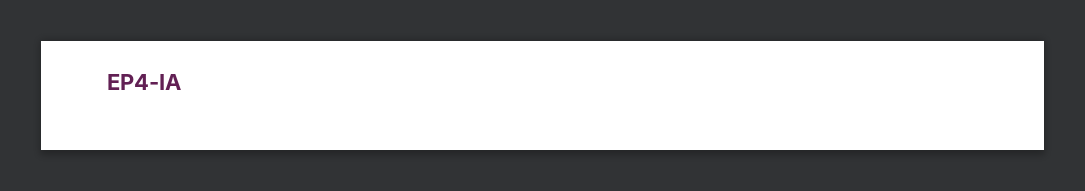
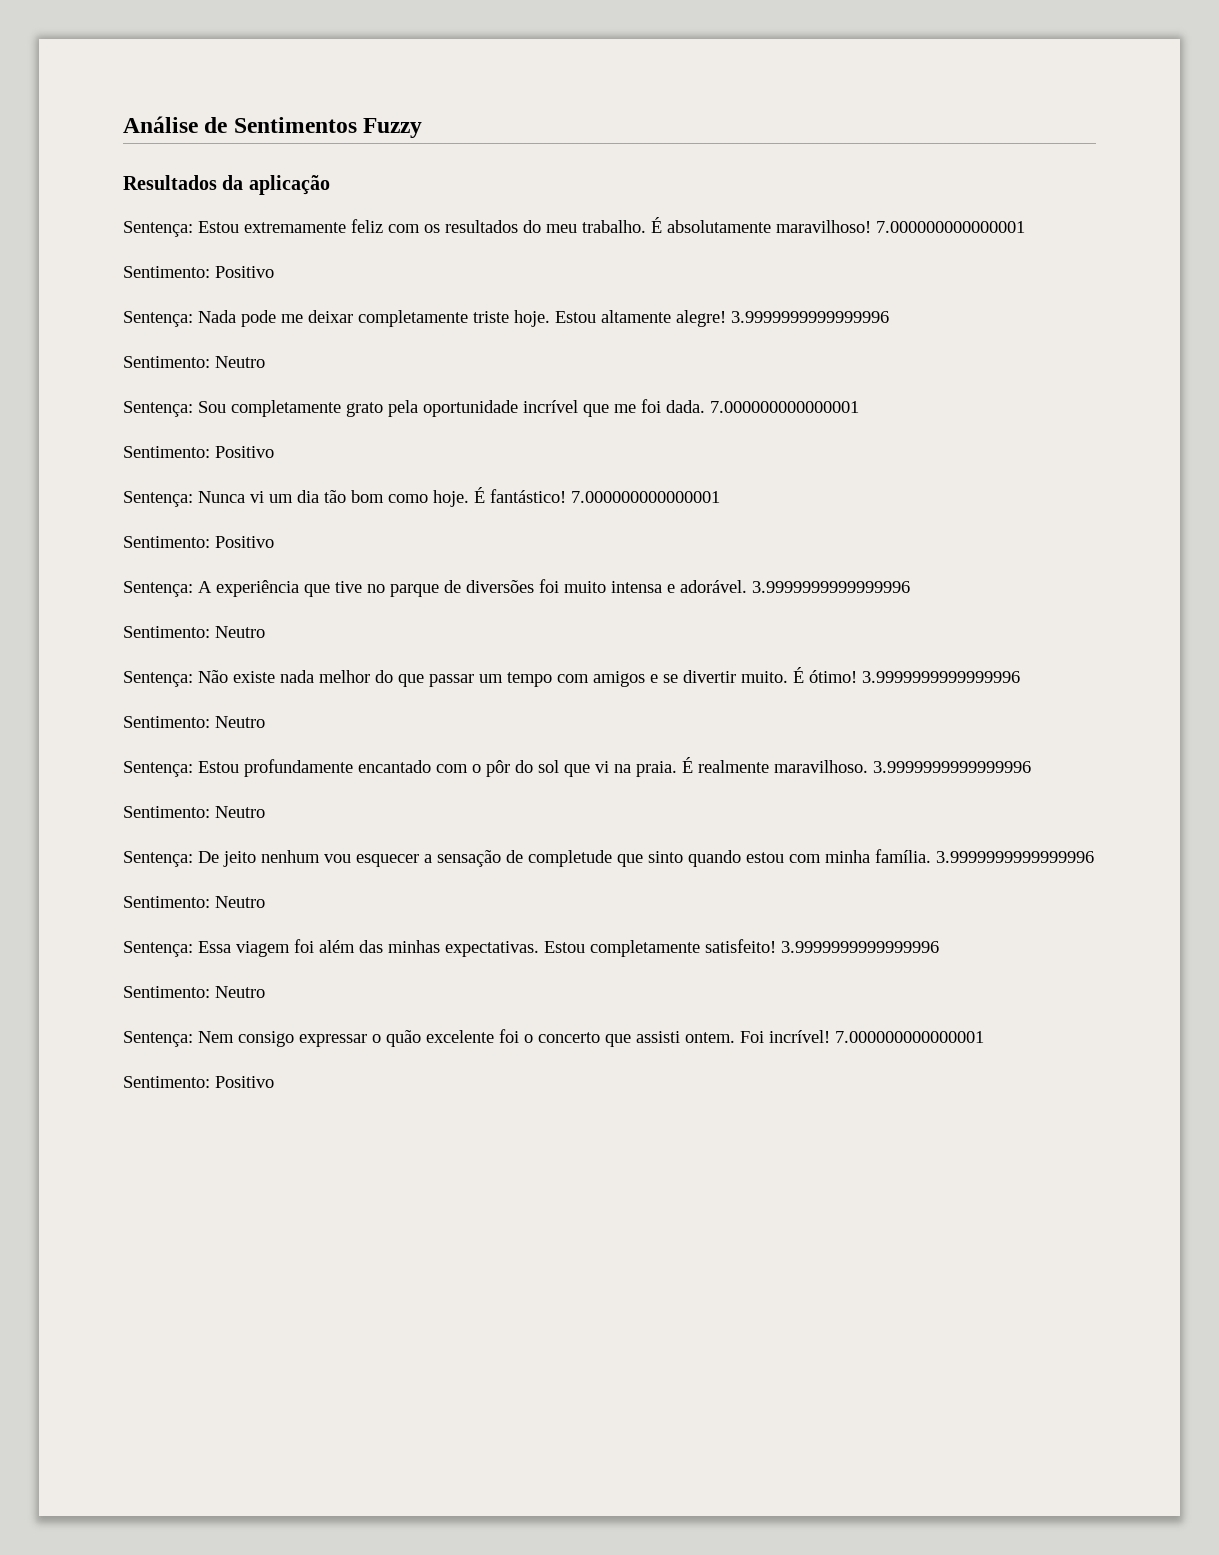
- EP4-IA
+ Análise de Sentimentos Fuzzy
+ Resultados da aplicação
+ Sentença: Estou extremamente feliz com os resultados do meu trabalho. É absolutamente maravilhoso! 7.000000000000001
+ Sentimento: Positivo
+ Sentença: Nada pode me deixar completamente triste hoje. Estou altamente alegre! 3.9999999999999996
+ Sentimento: Neutro
+ Sentença: Sou completamente grato pela oportunidade incrível que me foi dada. 7.000000000000001
+ Sentimento: Positivo
+ Sentença: Nunca vi um dia tão bom como hoje. É fantástico! 7.000000000000001
+ Sentimento: Positivo
+ Sentença: A experiência que tive no parque de diversões foi muito intensa e adorável. 3.9999999999999996
+ Sentimento: Neutro
+ Sentença: Não existe nada melhor do que passar um tempo com amigos e se divertir muito. É ótimo! 3.9999999999999996
+ Sentimento: Neutro
+ Sentença: Estou profundamente encantado com o pôr do sol que vi na praia. É realmente maravilhoso. 3.9999999999999996
+ Sentimento: Neutro
+ Sentença: De jeito nenhum vou esquecer a sensação de completude que sinto quando estou com minha família. 3.9999999999999996
+ Sentimento: Neutro
+ Sentença: Essa viagem foi além das minhas expectativas. Estou completamente satisfeito! 3.9999999999999996
+ Sentimento: Neutro
+ Sentença: Nem consigo expressar o quão excelente foi o concerto que assisti ontem. Foi incrível! 7.000000000000001
+ Sentimento: Positivo

